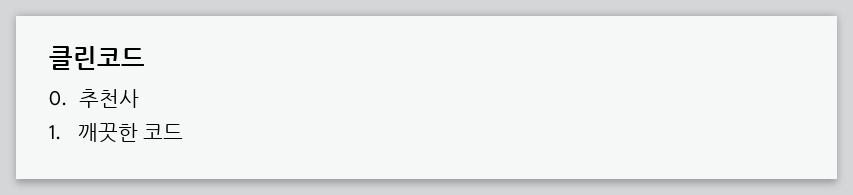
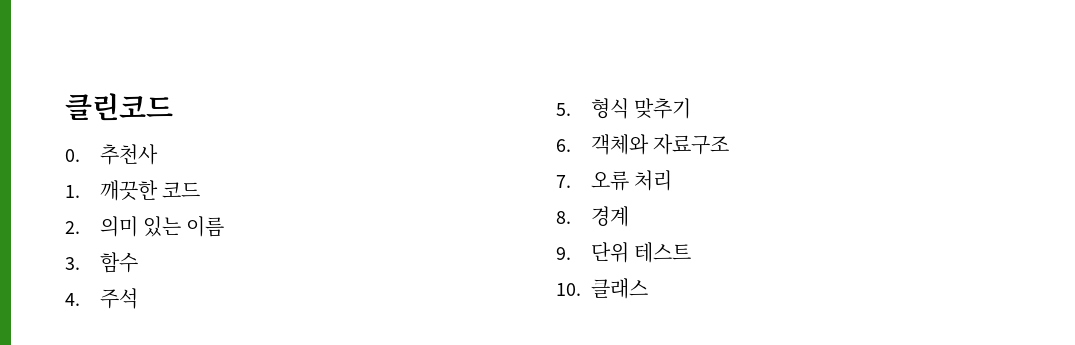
+ 2. 의미 있는 이름
+ 3. 함수
+ 4. 주석
+ 5. 형식 맞추기
+ 6. 객체와 자료구조
+ 7. 오류 처리
+ 8. 경계
+ 9. 단위 테스트
+ 10. 클래스

